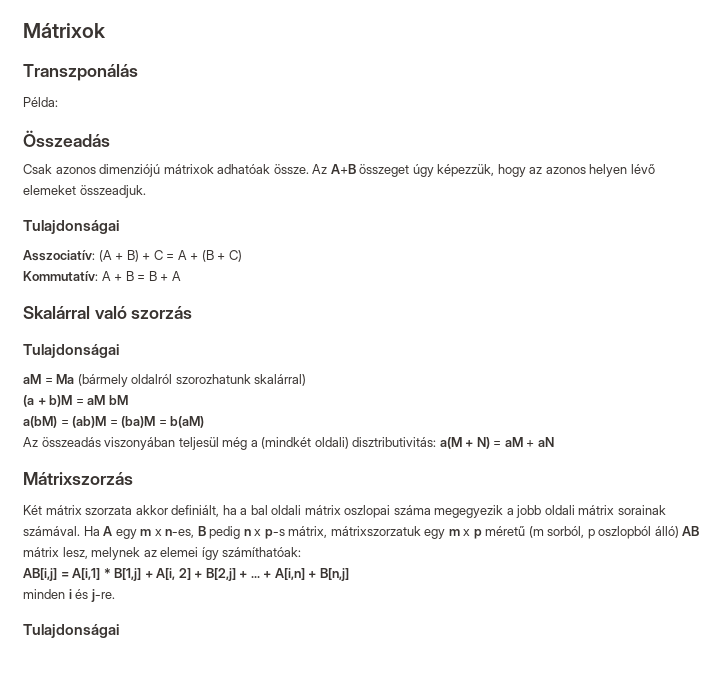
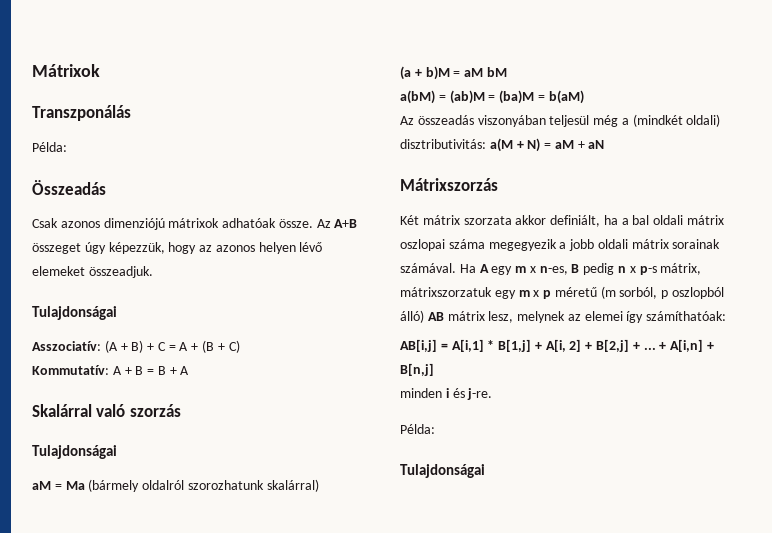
  minden i és j-re.
+ Példa:

